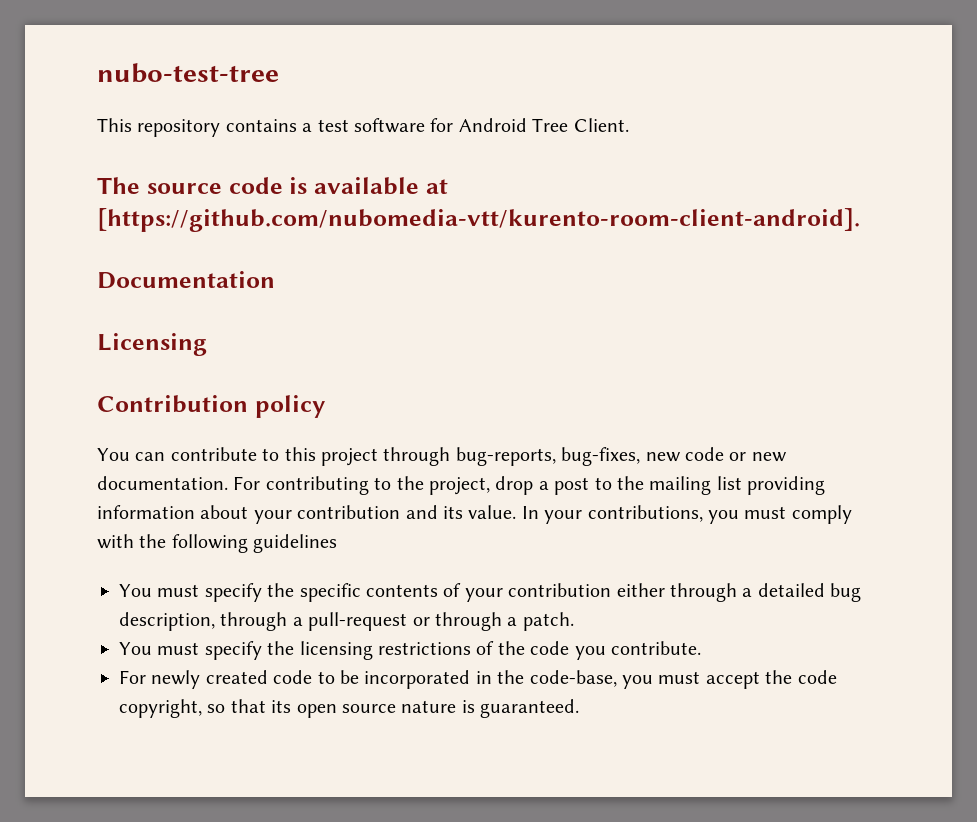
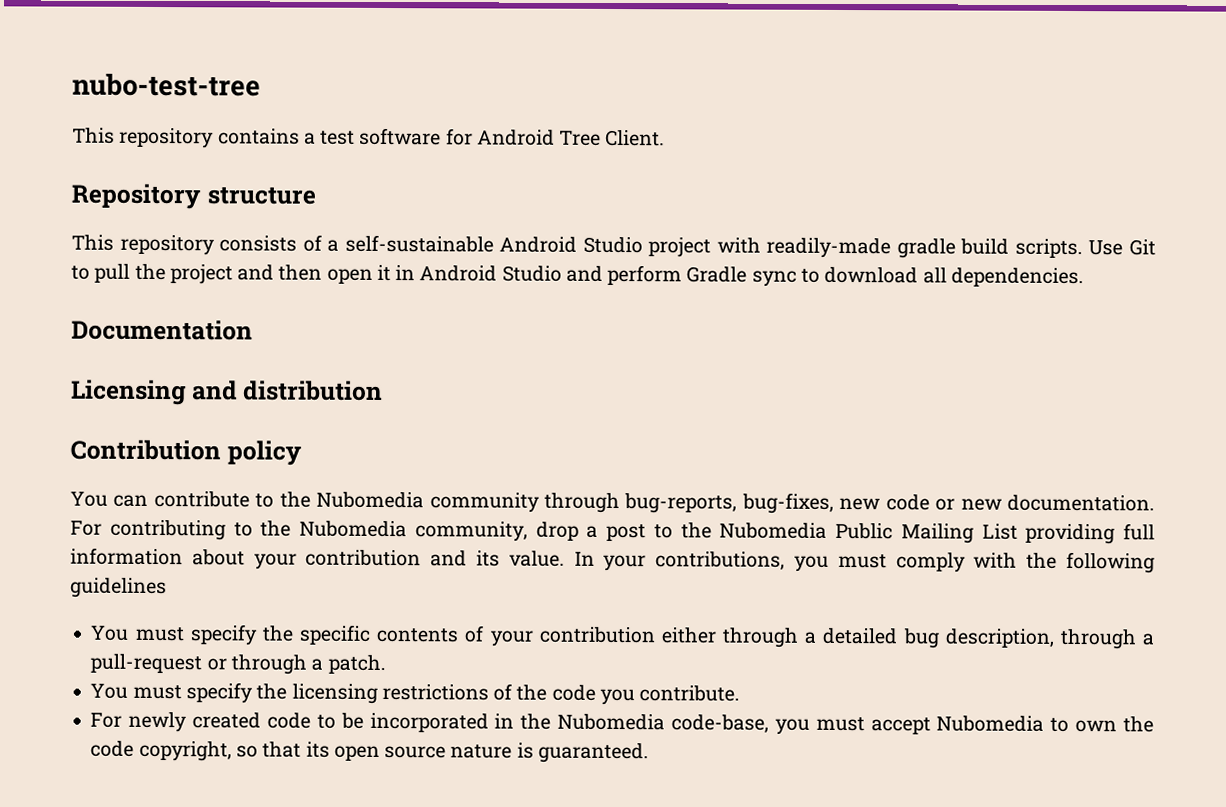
- The source code is available at [https://github.com/nubomedia-vtt/kurento-room-client-android].
+ Repository structure
+ This repository consists of a self-sustainable Android Studio project with readily-made gradle build scripts. Use Git to pull the project and then open it in Android Studio and perform Gradle sync to download all dependencies.
- Licensing
+ Licensing and distribution
- You can contribute to this project through bug-reports, bug-fixes, new code or new documentation.
+ You can contribute to the Nubomedia community through bug-reports, bug-fixes, new code or new documentation.
- For contributing to the project, drop a post to the mailing list providing information about your contribution and its value.
+ For contributing to the Nubomedia community, drop a post to the Nubomedia Public Mailing List providing full information about your contribution and its value.
- For newly created code to be incorporated in the code-base, you must accept the code copyright, so that its open source nature is guaranteed.
+ For newly created code to be incorporated in the Nubomedia code-base, you must accept Nubomedia to own the code copyright, so that its open source nature is guaranteed.

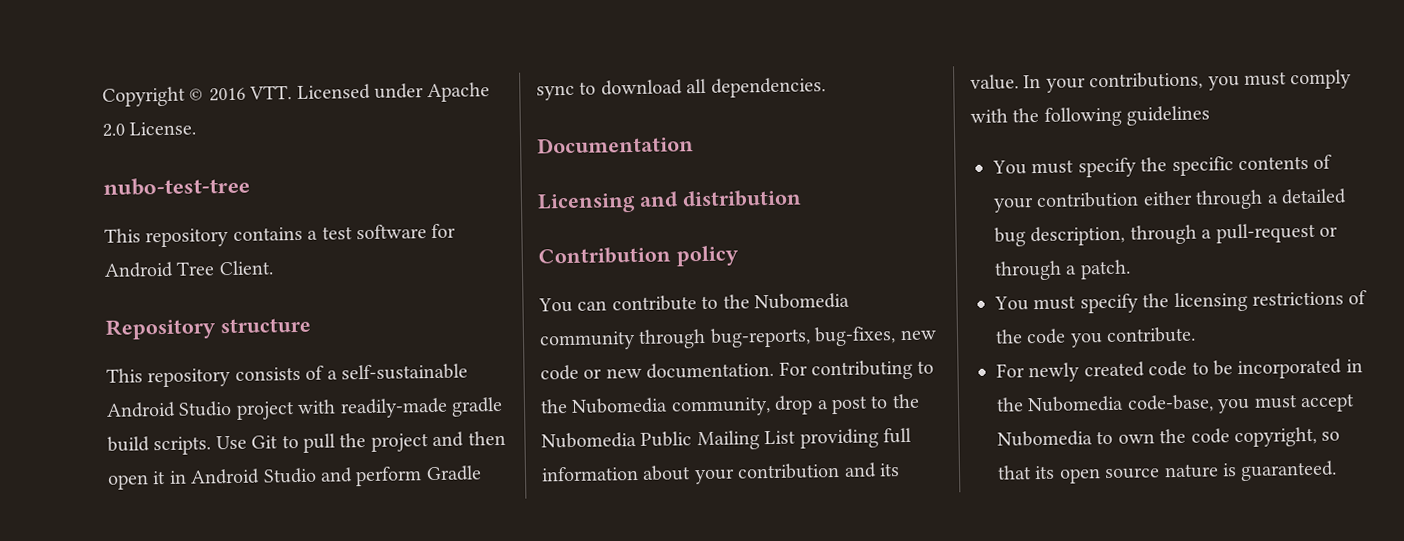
+ Copyright © 2016 VTT. Licensed under Apache 2.0 License.

